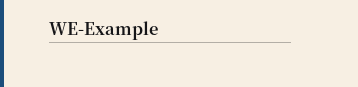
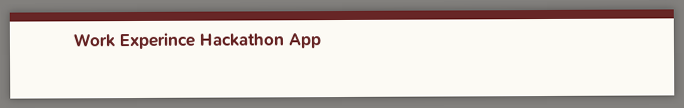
- WE-Example
+ Work Experince Hackathon App

